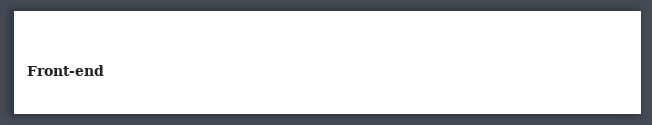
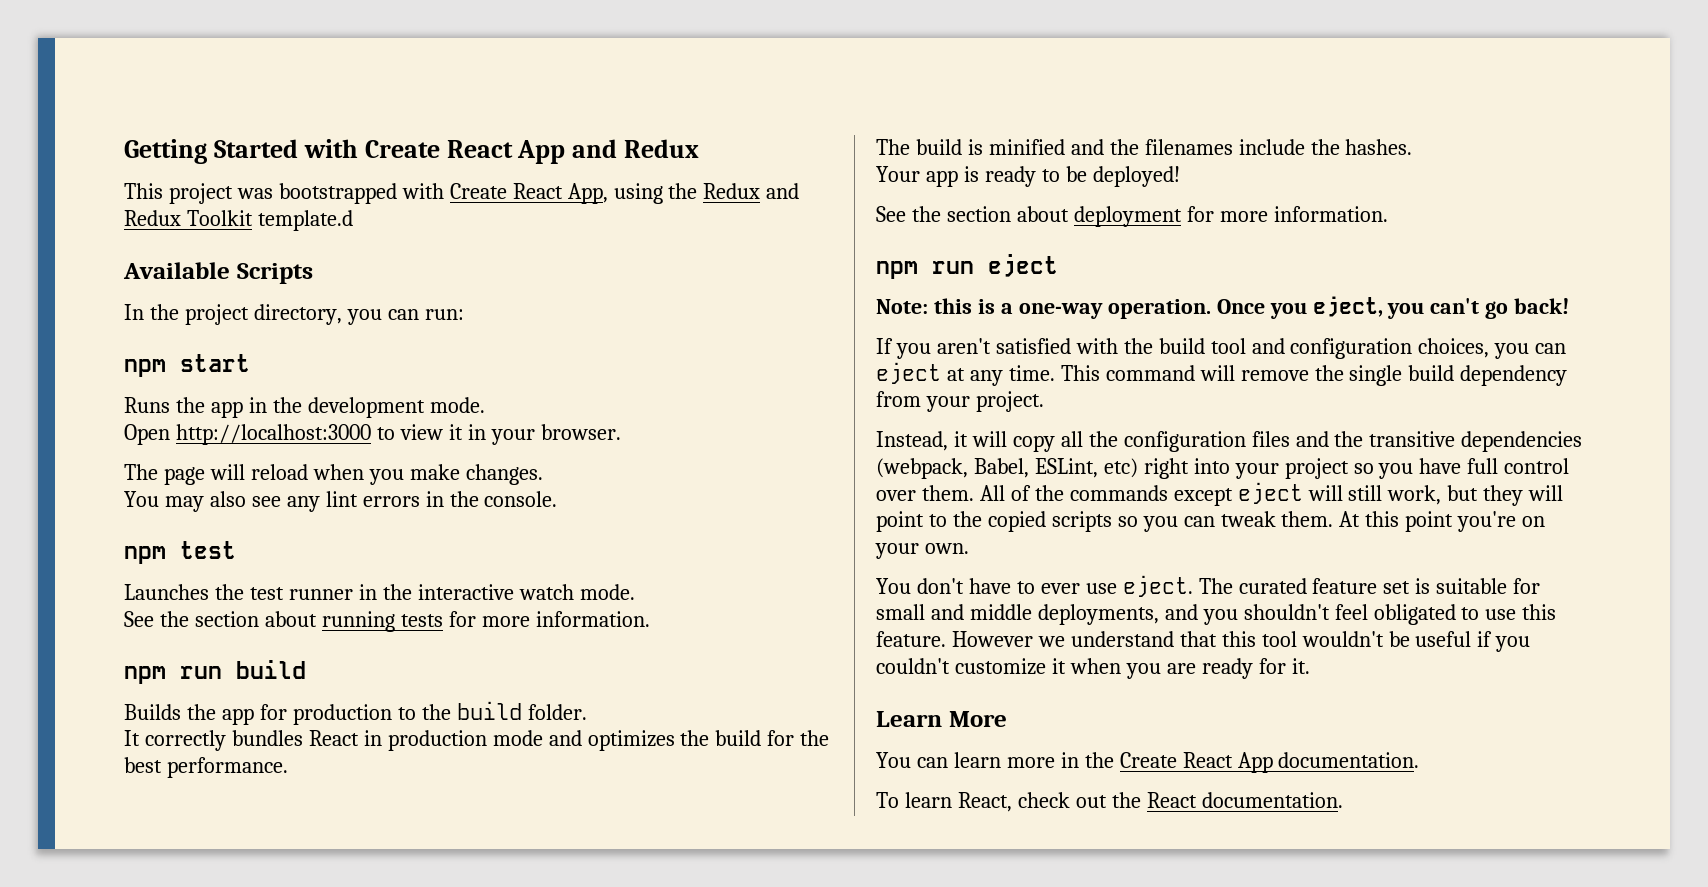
- Front-end
+ Getting Started with Create React App and Redux
+ This project was bootstrapped with Create React App, using the Redux and Redux Toolkit template.d
+ Available Scripts
+ In the project directory, you can run:
+ npm start
+ Runs the app in the development mode.
+ Open http://localhost:3000 to view it in your browser.
+ The page will reload when you make changes.
+ You may also see any lint errors in the console.
+ npm test
+ Launches the test runner in the interactive watch mode.
+ See the section about running tests for more information.
+ npm run build
+ Builds the app for production to the build folder.
+ It correctly bundles React in production mode and optimizes the build for the best performance.
+ The build is minified and the filenames include the hashes.
+ Your app is ready to be deployed!
+ See the section about deployment for more information.
+ npm run eject
+ Note: this is a one-way operation. Once you eject, you can't go back!
+ If you aren't satisfied with the build tool and configuration choices, you can eject at any time. This command will remove the single build dependency from your project.
+ Instead, it will copy all the configuration files and the transitive dependencies (webpack, Babel, ESLint, etc) right into your project so you have full control over them. All of the commands except eject will still work, but they will point to the copied scripts so you can tweak them. At this point you're on your own.
+ You don't have to ever use eject. The curated feature set is suitable for small and middle deployments, and you shouldn't feel obligated to use this feature. However we understand that this tool wouldn't be useful if you couldn't customize it when you are ready for it.
+ Learn More
+ You can learn more in the Create React App documentation.
+ To learn React, check out the React documentation.

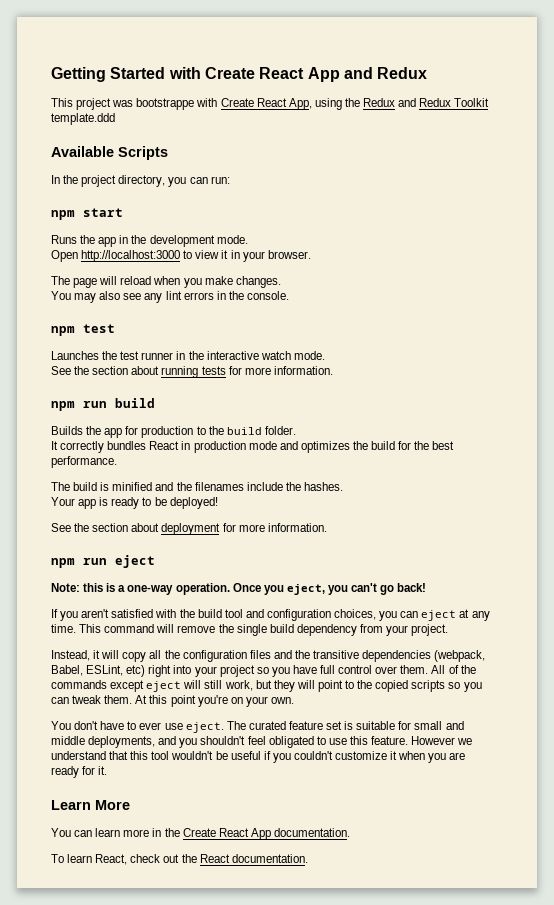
- This project was bootstrapped with Create React App, using the Redux and Redux Toolkit template.d
+ This project was bootstrappe with Create React App, using the Redux and Redux Toolkit template.ddd

